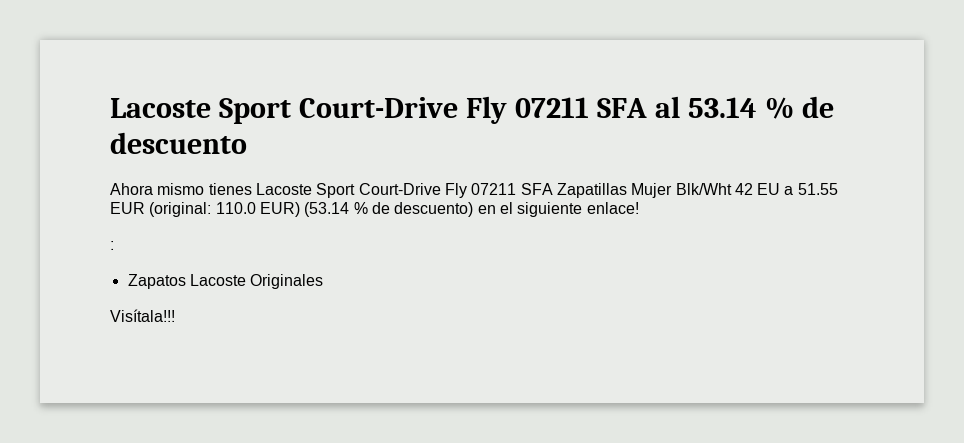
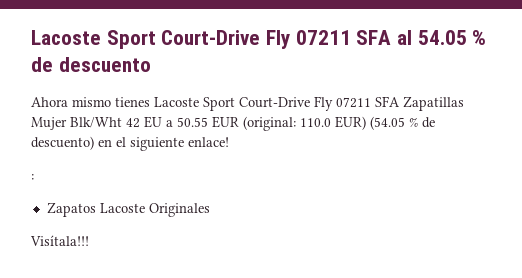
- Lacoste Sport Court-Drive Fly 07211 SFA al 53.14 % de descuento
+ Lacoste Sport Court-Drive Fly 07211 SFA al 54.05 % de descuento
- Ahora mismo tienes Lacoste Sport Court-Drive Fly 07211 SFA Zapatillas Mujer Blk/Wht 42 EU a 51.55 EUR (original: 110.0 EUR) (53.14 % de descuento) en el siguiente enlace!
+ Ahora mismo tienes Lacoste Sport Court-Drive Fly 07211 SFA Zapatillas Mujer Blk/Wht 42 EU a 50.55 EUR (original: 110.0 EUR) (54.05 % de descuento) en el siguiente enlace!

